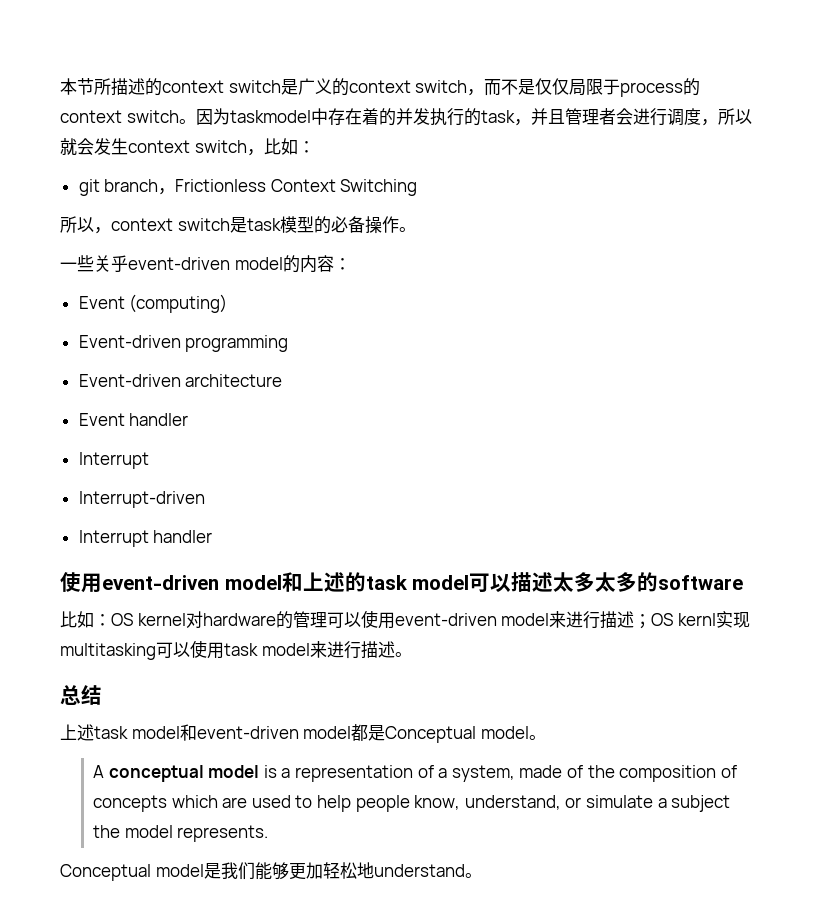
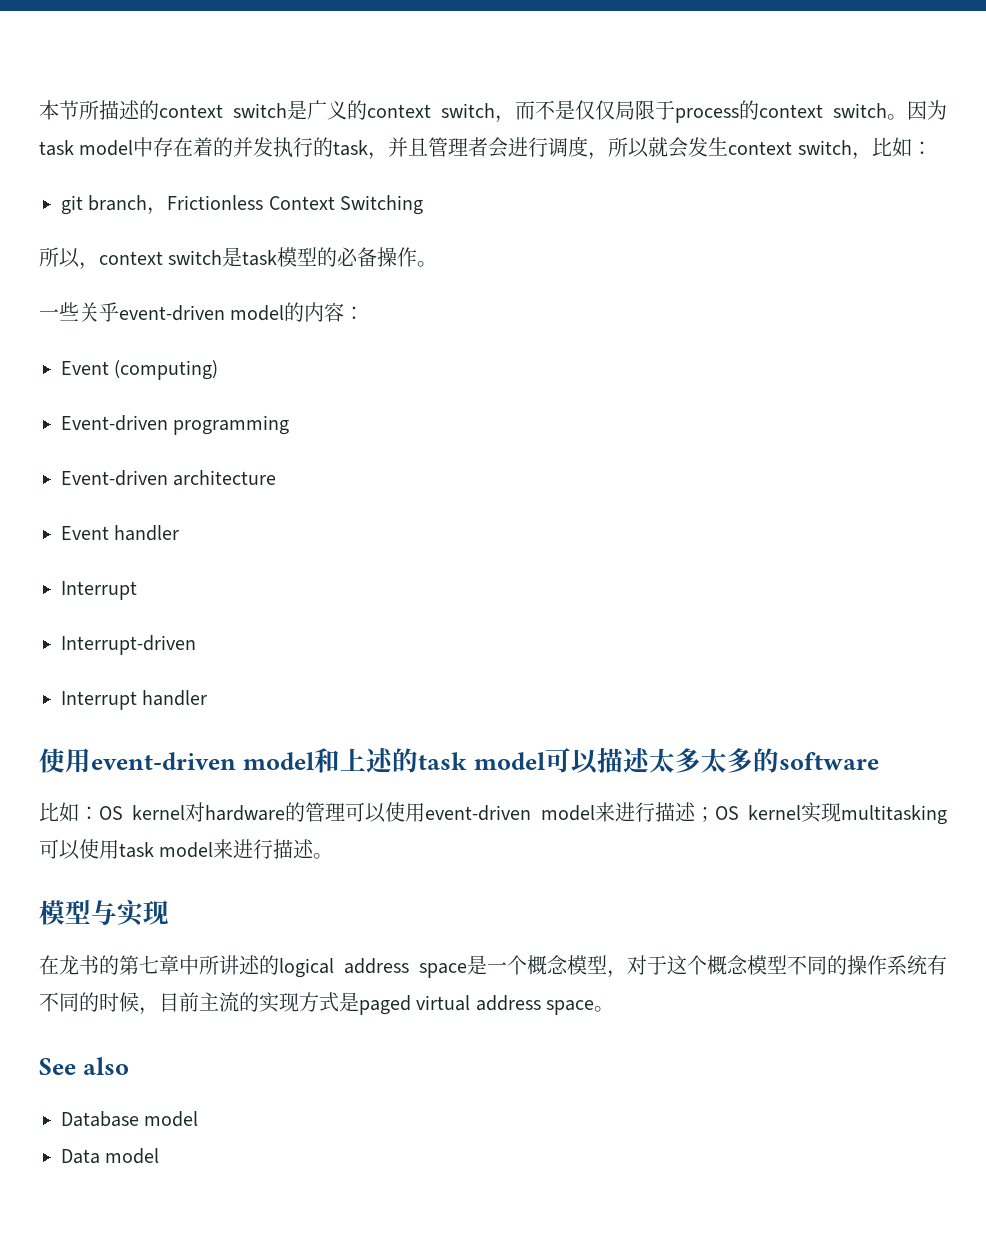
- 因为taskmodel中存在着的并发执行的task，并且管理者会进行调度，所以就会发生context switch，比如：
+ 因为task model中存在着的并发执行的task，并且管理者会进行调度，所以就会发生context switch，比如：
- 比如：OS kernel对hardware的管理可以使用event-driven model来进行描述；OS kernl实现multitasking可以使用task model来进行描述。
+ 比如：OS kernel对hardware的管理可以使用event-driven model来进行描述；OS kernel实现multitasking可以使用task model来进行描述。
- 总结
- 上述task model和event-driven model都是Conceptual model。
- A conceptual model is a representation of a system, made of the composition of concepts which are used to help people know, understand, or simulate a subject the model represents.
- Conceptual model是我们能够更加轻松地understand。
+ 模型与实现
+ 在龙书的第七章中所讲述的logical address space是一个概念模型，对于这个概念模型不同的操作系统有不同的时候，目前主流的实现方式是paged virtual address space。
+ See also
+ Database model
+ Data model

